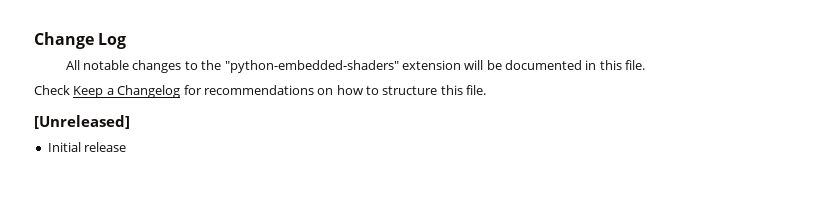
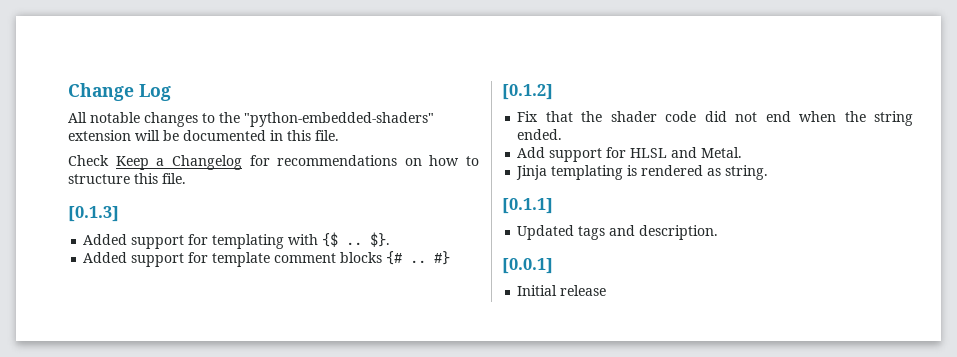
- [Unreleased]
+ [0.1.3]
+ Added support for templating with {$ .. $}.
+ Added support for template comment blocks {# .. #}
+ [0.1.2]
+ Fix that the shader code did not end when the string ended.
+ Add support for HLSL and Metal.
+ Jinja templating is rendered as string.
+ [0.1.1]
+ Updated tags and description.
+ [0.0.1]

